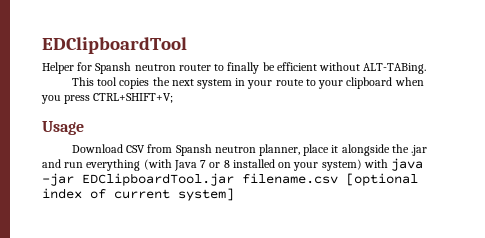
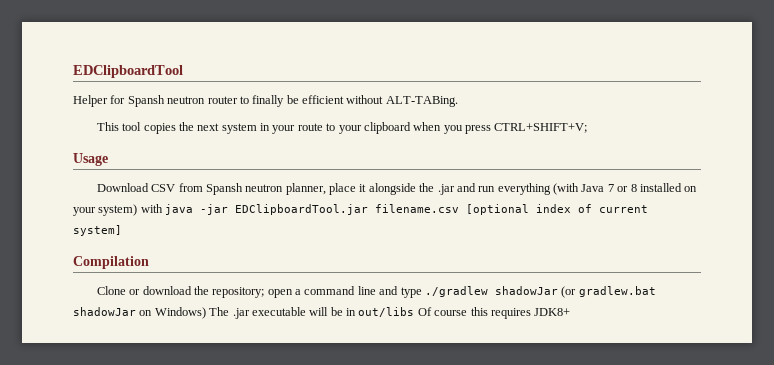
+ Compilation
+ Clone or download the repository; open a command line and type ./gradlew shadowJar (or gradlew.bat shadowJar on Windows) The .jar executable will be in out/libs Of course this requires JDK8+

